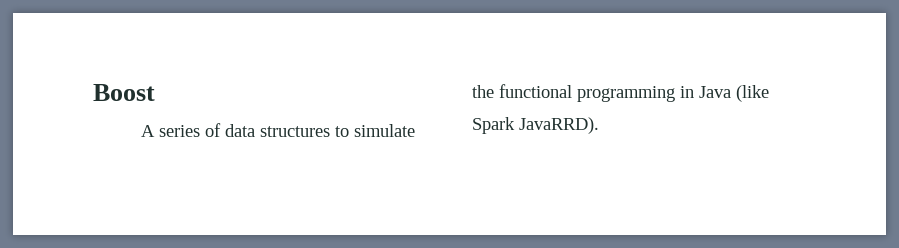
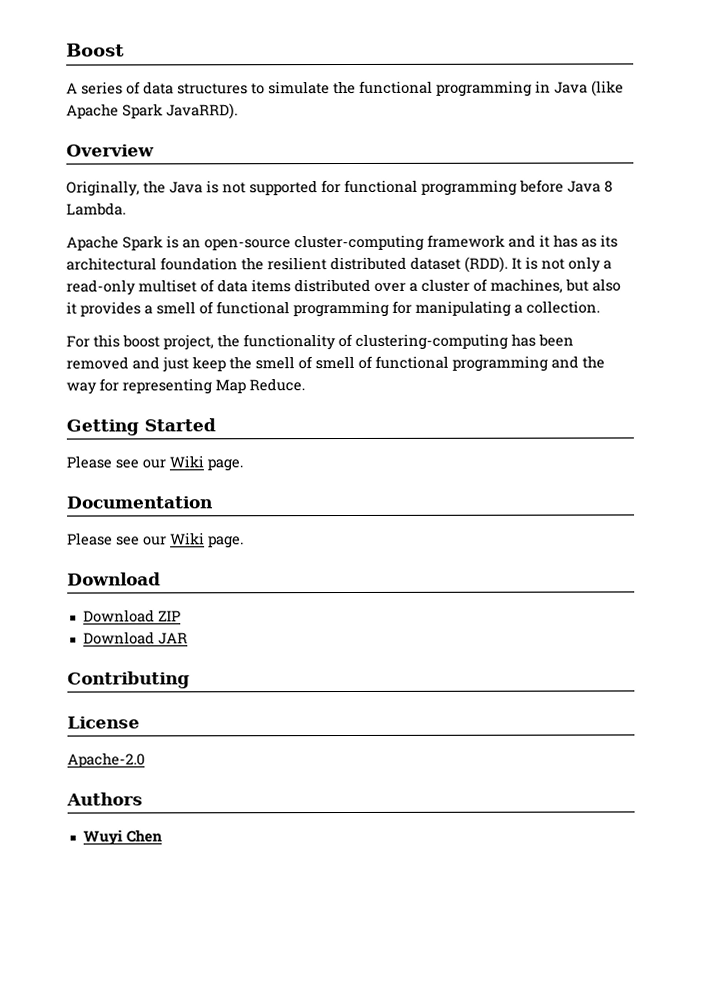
- A series of data structures to simulate the functional programming in Java (like Spark JavaRRD).
+ A series of data structures to simulate the functional programming in Java (like Apache Spark JavaRRD).
+ Overview
+ Originally, the Java is not supported for functional programming before Java 8 Lambda.
+ Apache Spark is an open-source cluster-computing framework and it has as its architectural foundation the resilient distributed dataset (RDD). It is not only a read-only multiset of data items distributed over a cluster of machines, but also it provides a smell of functional programming for manipulating a collection.
+ For this boost project, the functionality of clustering-computing has been removed and just keep the smell of smell of functional programming and the way for representing Map Reduce.
+ Getting Started
+ Please see our Wiki page.
+ Documentation
+ Please see our Wiki page.
+ Download
+ Download ZIP
+ Download JAR
+ Contributing
+ License
+ Apache-2.0
+ Authors
+ Wuyi Chen

